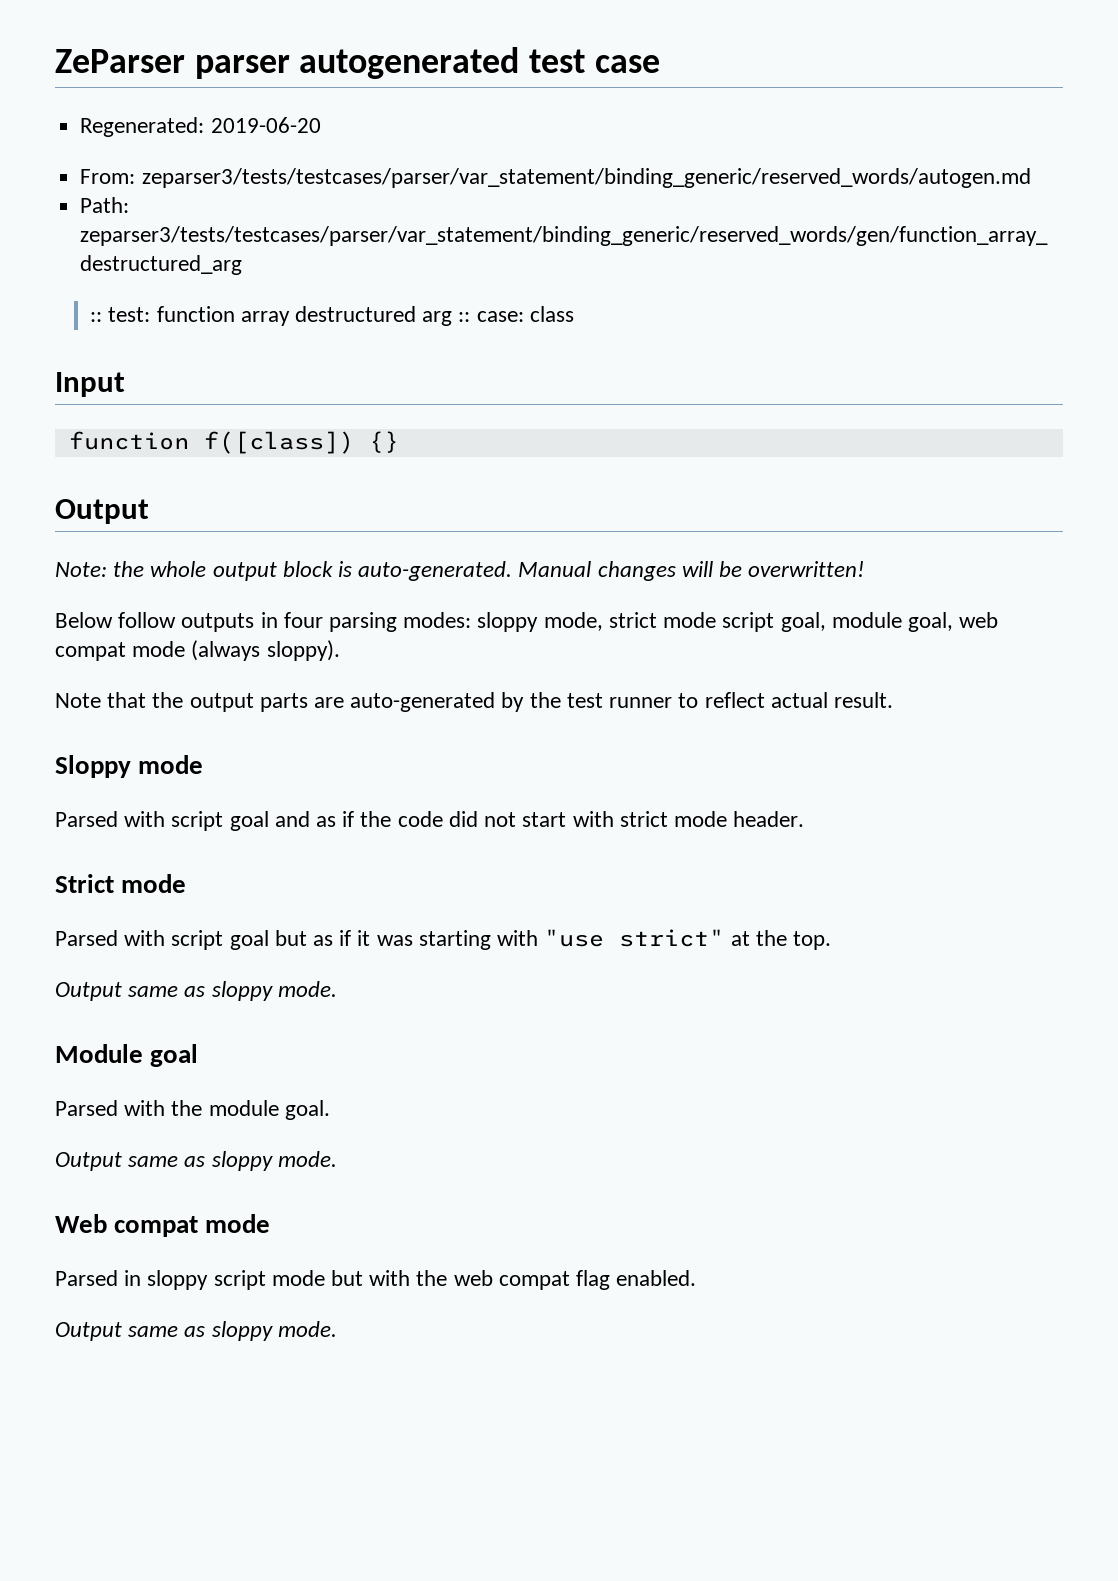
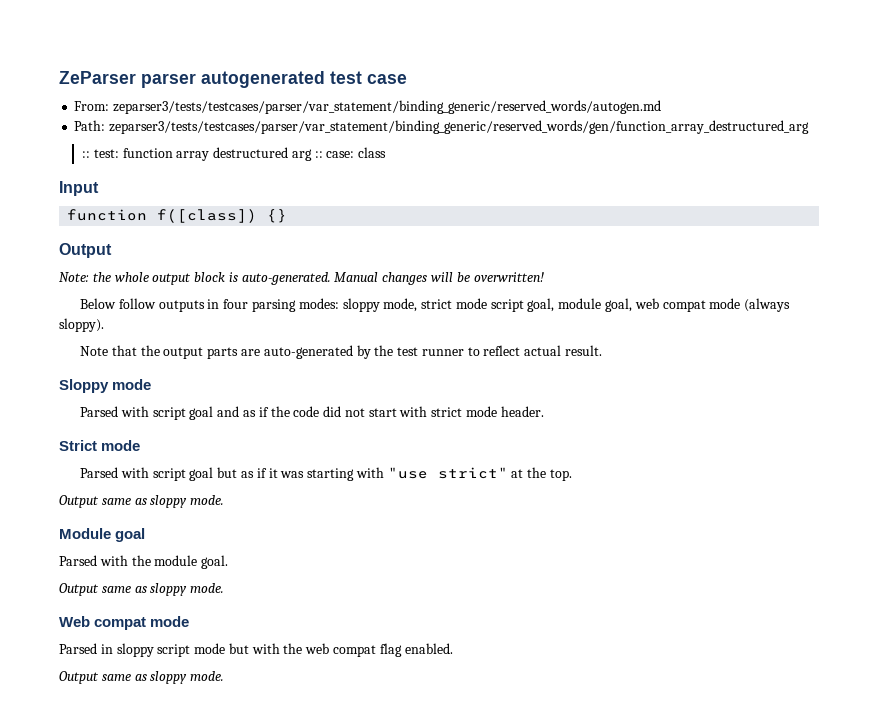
- Regenerated: 2019-06-20

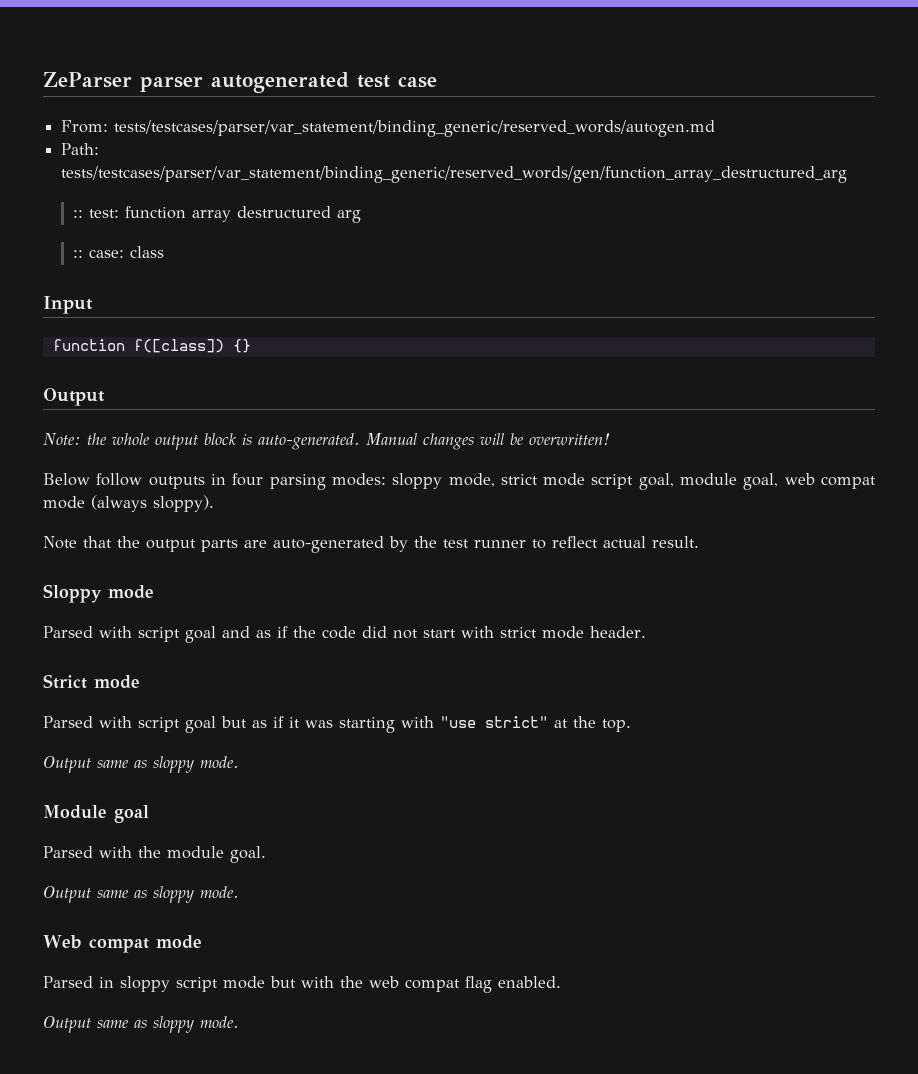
- From: zeparser3/tests/testcases/parser/var_statement/binding_generic/reserved_words/autogen.md
+ From: tests/testcases/parser/var_statement/binding_generic/reserved_words/autogen.md
- Path: zeparser3/tests/testcases/parser/var_statement/binding_generic/reserved_words/gen/function_array_destructured_arg
+ Path: tests/testcases/parser/var_statement/binding_generic/reserved_words/gen/function_array_destructured_arg
- :: test: function array destructured arg :: case: class
+ :: test: function array destructured arg
+ :: case: class

